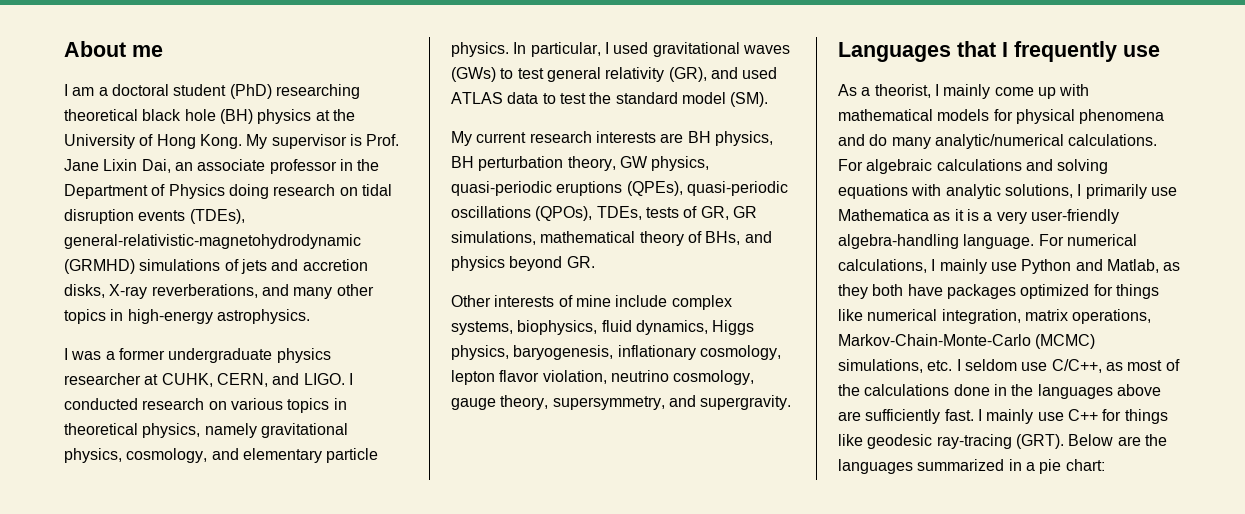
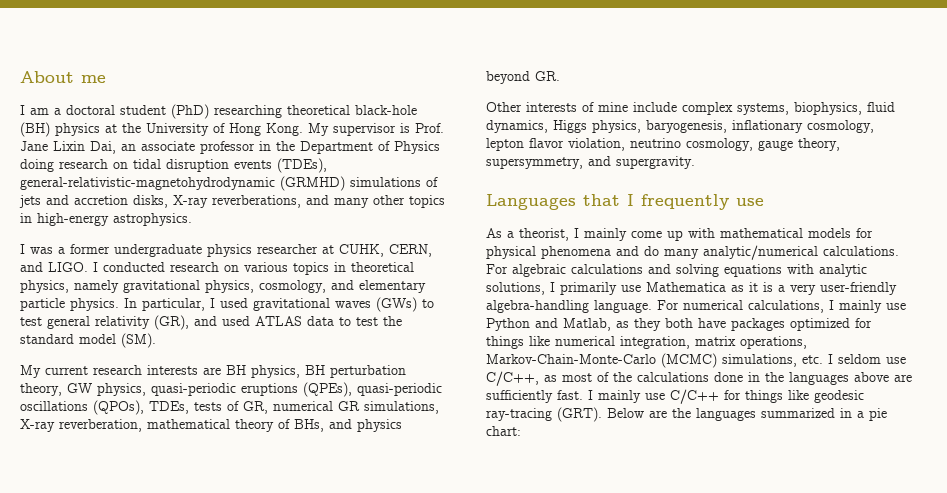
- I am a doctoral student (PhD) researching theoretical black hole (BH) physics at the University of Hong Kong.
+ I am a doctoral student (PhD) researching theoretical black-hole (BH) physics at the University of Hong Kong.
- My current research interests are BH physics, BH perturbation theory, GW physics, quasi-periodic eruptions (QPEs), quasi-periodic oscillations (QPOs), TDEs, tests of GR, GR simulations, mathematical theory of BHs, and physics beyond GR.
+ My current research interests are BH physics, BH perturbation theory, GW physics, quasi-periodic eruptions (QPEs), quasi-periodic oscillations (QPOs), TDEs, tests of GR, numerical GR simulations, X-ray reverberation, mathematical theory of BHs, and physics beyond GR.
- I mainly use C++ for things like geodesic ray-tracing (GRT).
+ I mainly use C/C++ for things like geodesic ray-tracing (GRT).

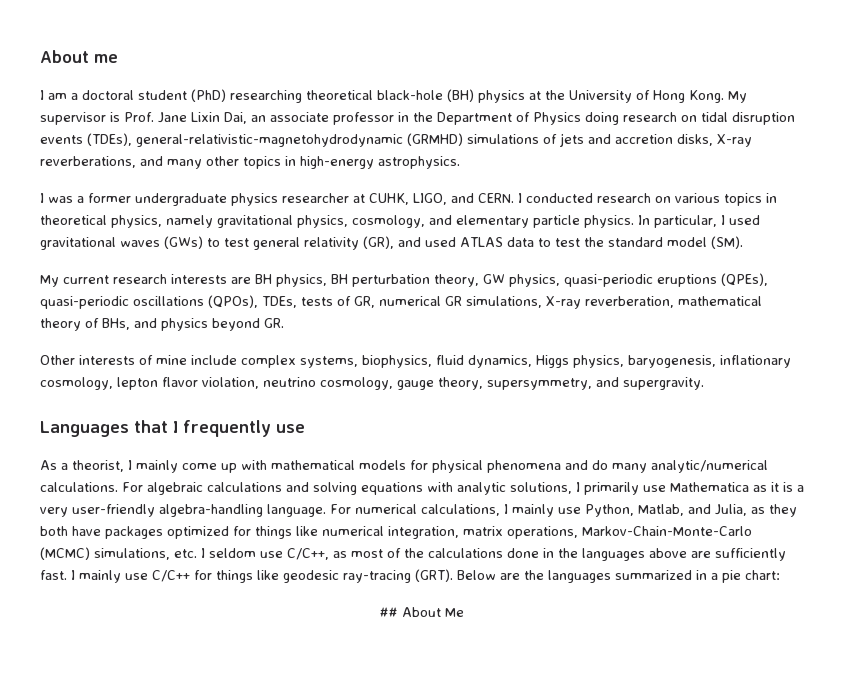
- I was a former undergraduate physics researcher at CUHK, CERN, and LIGO.
+ I was a former undergraduate physics researcher at CUHK, LIGO, and CERN.
- For numerical calculations, I mainly use Python and Matlab, as they both have packages optimized for things like numerical integration, matrix operations, Markov-Chain-Monte-Carlo (MCMC) simulations, etc. I seldom use C/C++, as most of the calculations done in the languages above are sufficiently fast.
+ For numerical calculations, I mainly use Python, Matlab, and Julia, as they both have packages optimized for things like numerical integration, matrix operations, Markov-Chain-Monte-Carlo (MCMC) simulations, etc. I seldom use C/C++, as most of the calculations done in the languages above are sufficiently fast.
+ ## About Me

